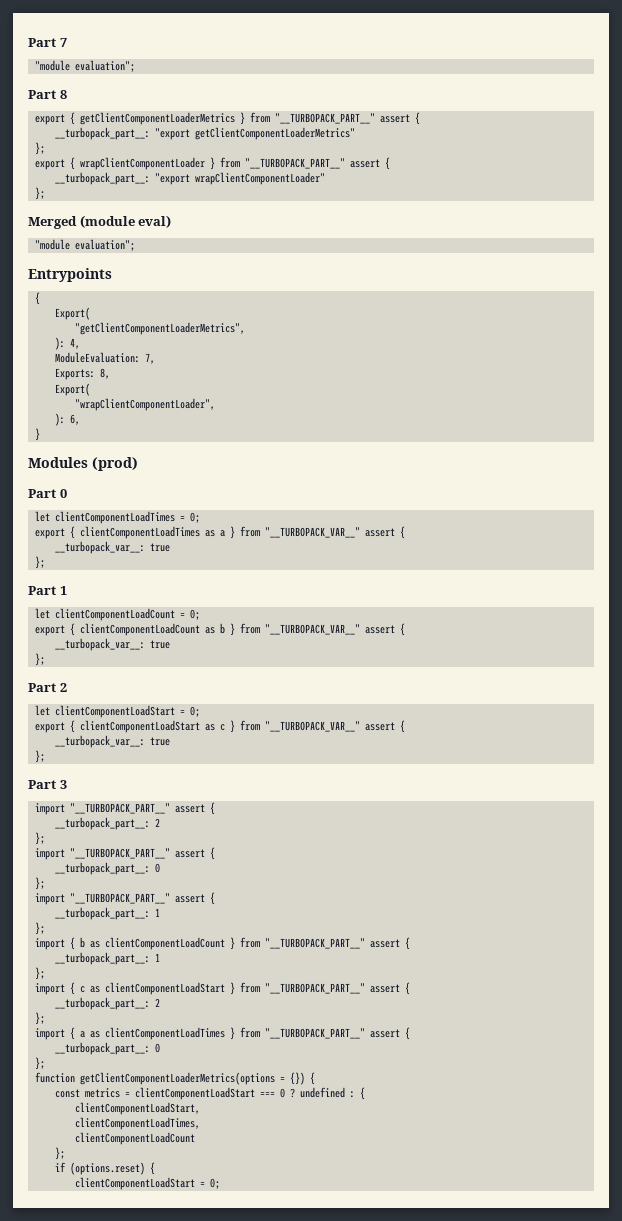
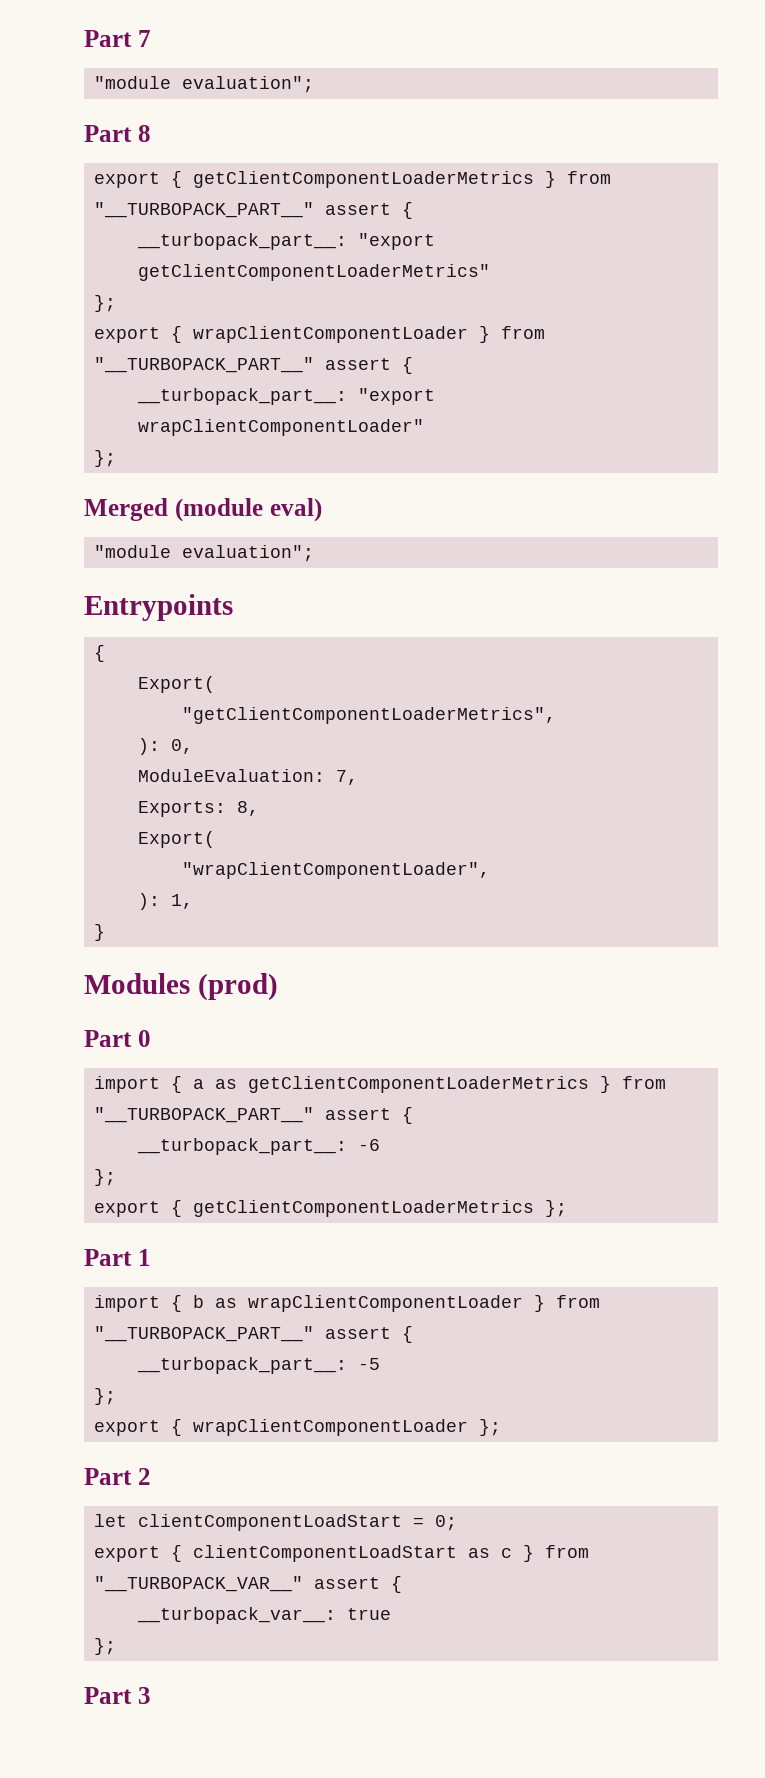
- ): 4,
+ ): 0,
- ): 6,
+ ): 1,
- let clientComponentLoadTimes = 0;
- export { clientComponentLoadTimes as a } from "__TURBOPACK_VAR__" assert {
- __turbopack_var__: true
+ import { a as getClientComponentLoaderMetrics } from "__TURBOPACK_PART__" assert {
+ __turbopack_part__: -6
  };
+ export { getClientComponentLoaderMetrics };
  Part 1
- let clientComponentLoadCount = 0;
- export { clientComponentLoadCount as b } from "__TURBOPACK_VAR__" assert {
- __turbopack_var__: true
+ import { b as wrapClientComponentLoader } from "__TURBOPACK_PART__" assert {
+ __turbopack_part__: -5
  };
+ export { wrapClientComponentLoader };
  Part 3
- import "__TURBOPACK_PART__" assert {
- __turbopack_part__: 2
- };
- import "__TURBOPACK_PART__" assert {
- __turbopack_part__: 0
- };
- import "__TURBOPACK_PART__" assert {
- __turbopack_part__: 1
- };
- import { b as clientComponentLoadCount } from "__TURBOPACK_PART__" assert {
- __turbopack_part__: 1
- };
- import { c as clientComponentLoadStart } from "__TURBOPACK_PART__" assert {
- __turbopack_part__: 2
- };
- import { a as clientComponentLoadTimes } from "__TURBOPACK_PART__" assert {
- __turbopack_part__: 0
- };
- function getClientComponentLoaderMetrics(options = {}) {
- const metrics = clientComponentLoadStart === 0 ? undefined : {
- clientComponentLoadStart,
- clientComponentLoadTimes,
- clientComponentLoadCount
- };
- if (options.reset) {
- clientComponentLoadStart = 0;

